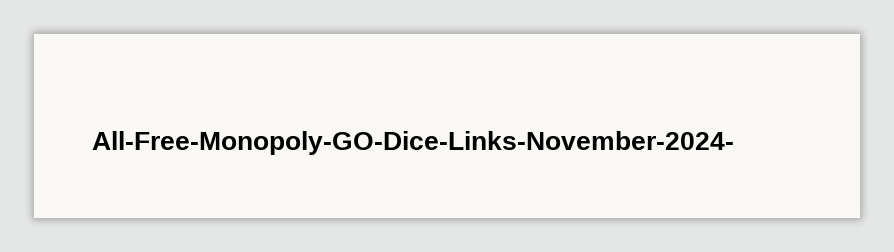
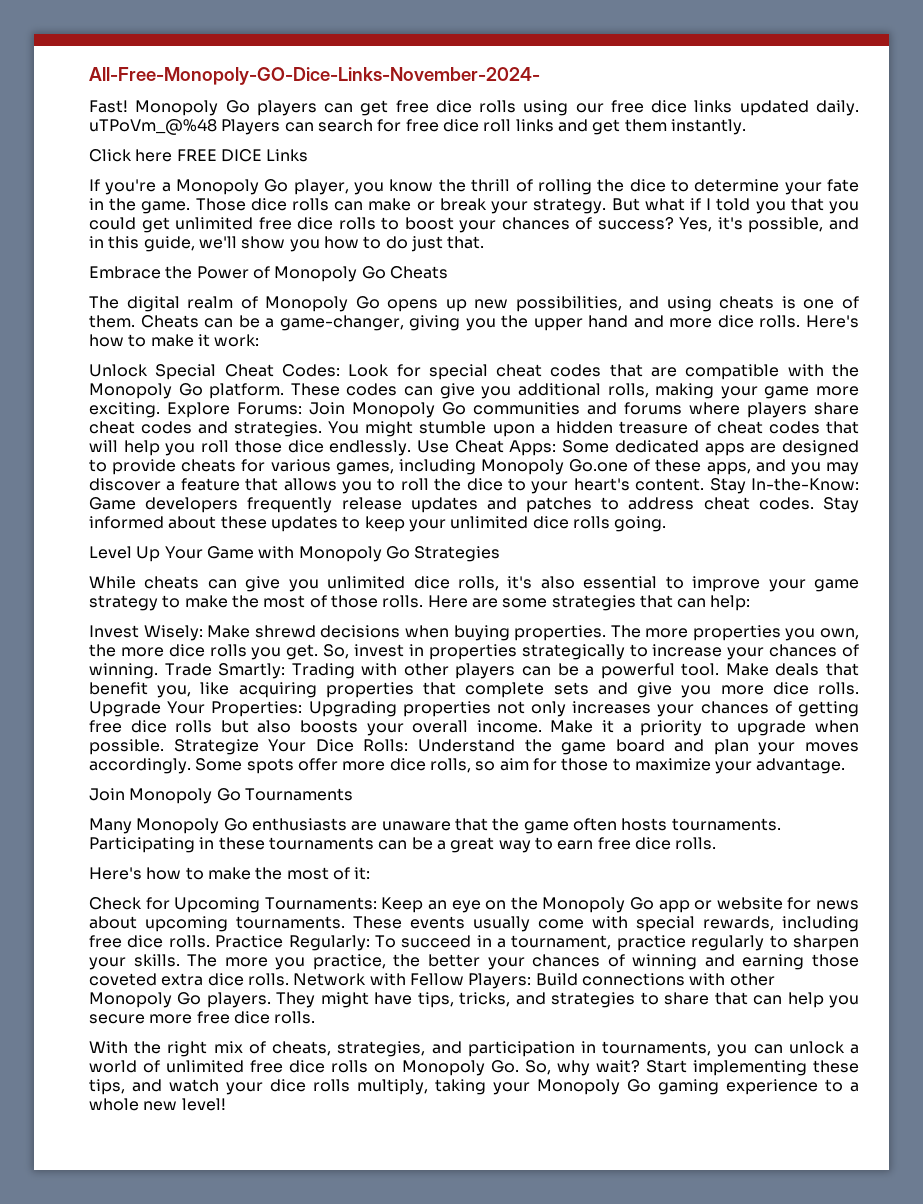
+ Fast! Monopoly Go players can get free dice rolls using our free dice links updated daily. uTPoVm_@%48 Players can search for free dice roll links and get them instantly.
+ Click here FREE DICE Links
+ If you're a Monopoly Go player, you know the thrill of rolling the dice to determine your fate in the game. Those dice rolls can make or break your strategy. But what if I told you that you could get unlimited free dice rolls to boost your chances of success? Yes, it's possible, and in this guide, we'll show you how to do just that.
+ Embrace the Power of Monopoly Go Cheats
+ The digital realm of Monopoly Go opens up new possibilities, and using cheats is one of them. Cheats can be a game-changer, giving you the upper hand and more dice rolls. Here's how to make it work:
+ Unlock Special Cheat Codes: Look for special cheat codes that are compatible with the Monopoly Go platform. These codes can give you additional rolls, making your game more exciting. Explore Forums: Join Monopoly Go communities and forums where players share cheat codes and strategies. You might stumble upon a hidden treasure of cheat codes that will help you roll those dice endlessly. Use Cheat Apps: Some dedicated apps are designed to provide cheats for various games, including Monopoly Go.one of these apps, and you may discover a feature that allows you to roll the dice to your heart's content. Stay In-the-Know: Game developers frequently release updates and patches to address cheat codes. Stay informed about these updates to keep your unlimited dice rolls going.
+ Level Up Your Game with Monopoly Go Strategies
+ While cheats can give you unlimited dice rolls, it's also essential to improve your game strategy to make the most of those rolls. Here are some strategies that can help:
+ Invest Wisely: Make shrewd decisions when buying properties. The more properties you own, the more dice rolls you get. So, invest in properties strategically to increase your chances of winning. Trade Smartly: Trading with other players can be a powerful tool. Make deals that benefit you, like acquiring properties that complete sets and give you more dice rolls. Upgrade Your Properties: Upgrading properties not only increases your chances of getting free dice rolls but also boosts your overall income. Make it a priority to upgrade when possible. Strategize Your Dice Rolls: Understand the game board and plan your moves accordingly. Some spots offer more dice rolls, so aim for those to maximize your advantage.
+ Join Monopoly Go Tournaments
+ Many Monopoly Go enthusiasts are unaware that the game often hosts tournaments. Participating in these tournaments can be a great way to earn free dice rolls.
+ Here's how to make the most of it:
+ Check for Upcoming Tournaments: Keep an eye on the Monopoly Go app or website for news about upcoming tournaments. These events usually come with special rewards, including free dice rolls. Practice Regularly: To succeed in a tournament, practice regularly to sharpen your skills. The more you practice, the better your chances of winning and earning those coveted extra dice rolls. Network with Fellow Players: Build connections with other Monopoly Go players. They might have tips, tricks, and strategies to share that can help you secure more free dice rolls.
+ With the right mix of cheats, strategies, and participation in tournaments, you can unlock a world of unlimited free dice rolls on Monopoly Go. So, why wait? Start implementing these tips, and watch your dice rolls multiply, taking your Monopoly Go gaming experience to a whole new level!

